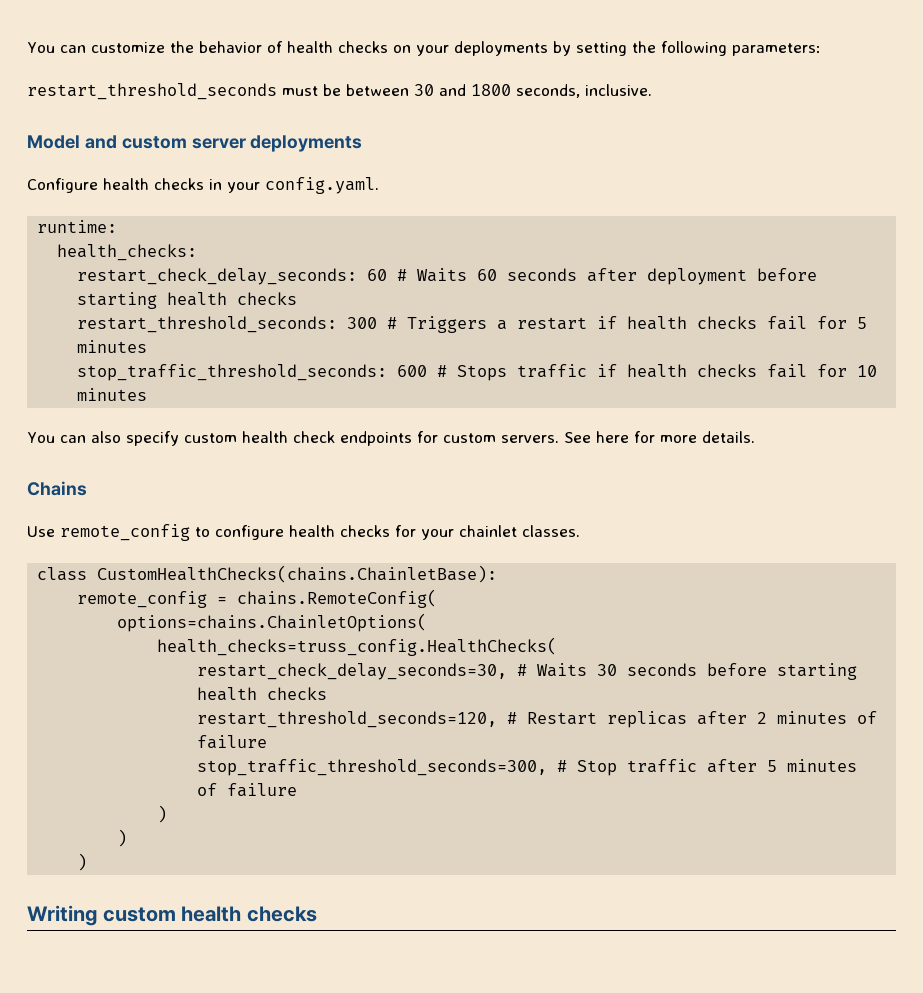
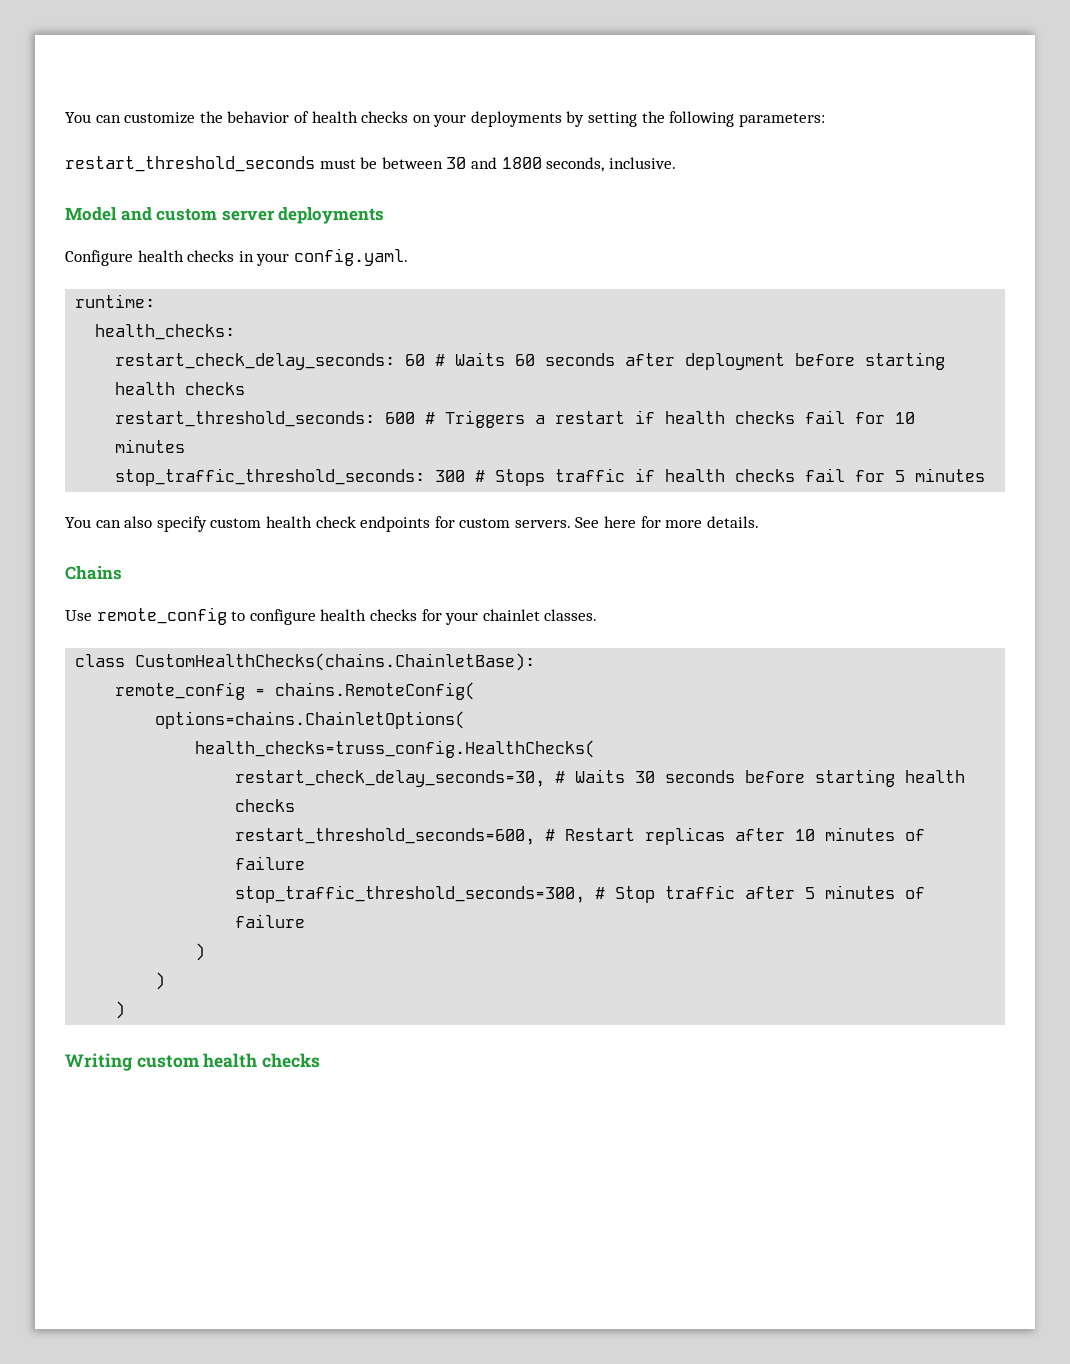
- restart_threshold_seconds: 300 # Triggers a restart if health checks fail for 5 minutes
+ restart_threshold_seconds: 600 # Triggers a restart if health checks fail for 10 minutes
- stop_traffic_threshold_seconds: 600 # Stops traffic if health checks fail for 10 minutes
+ stop_traffic_threshold_seconds: 300 # Stops traffic if health checks fail for 5 minutes
- restart_threshold_seconds=120, # Restart replicas after 2 minutes of failure
+ restart_threshold_seconds=600, # Restart replicas after 10 minutes of failure

